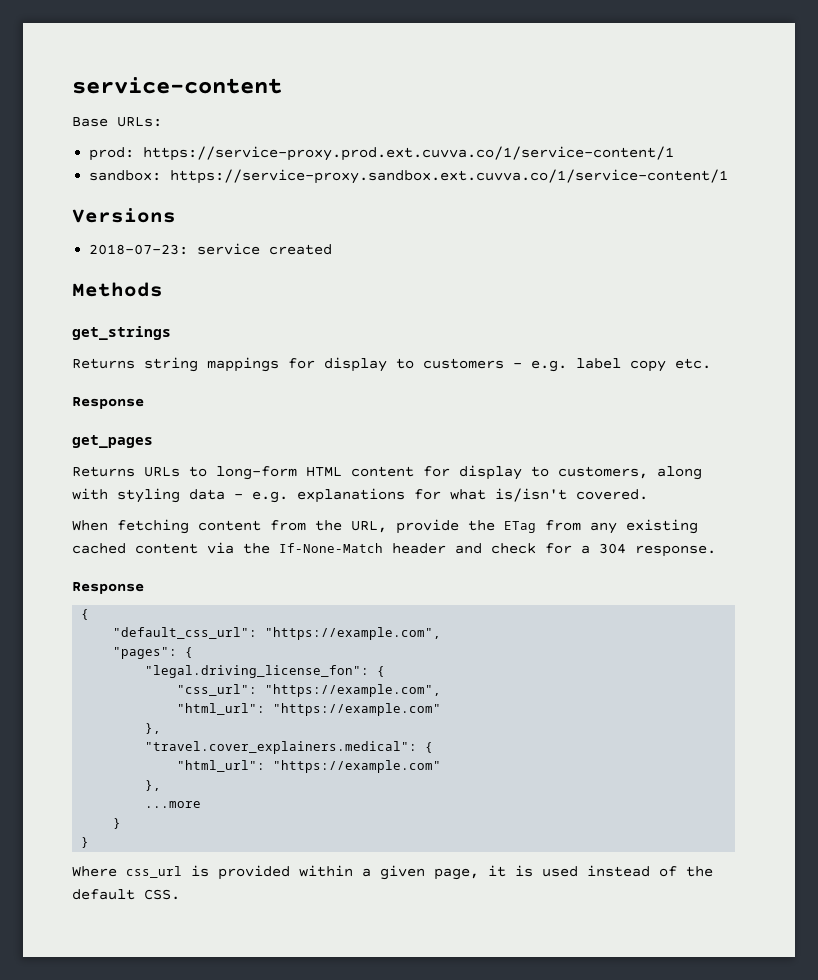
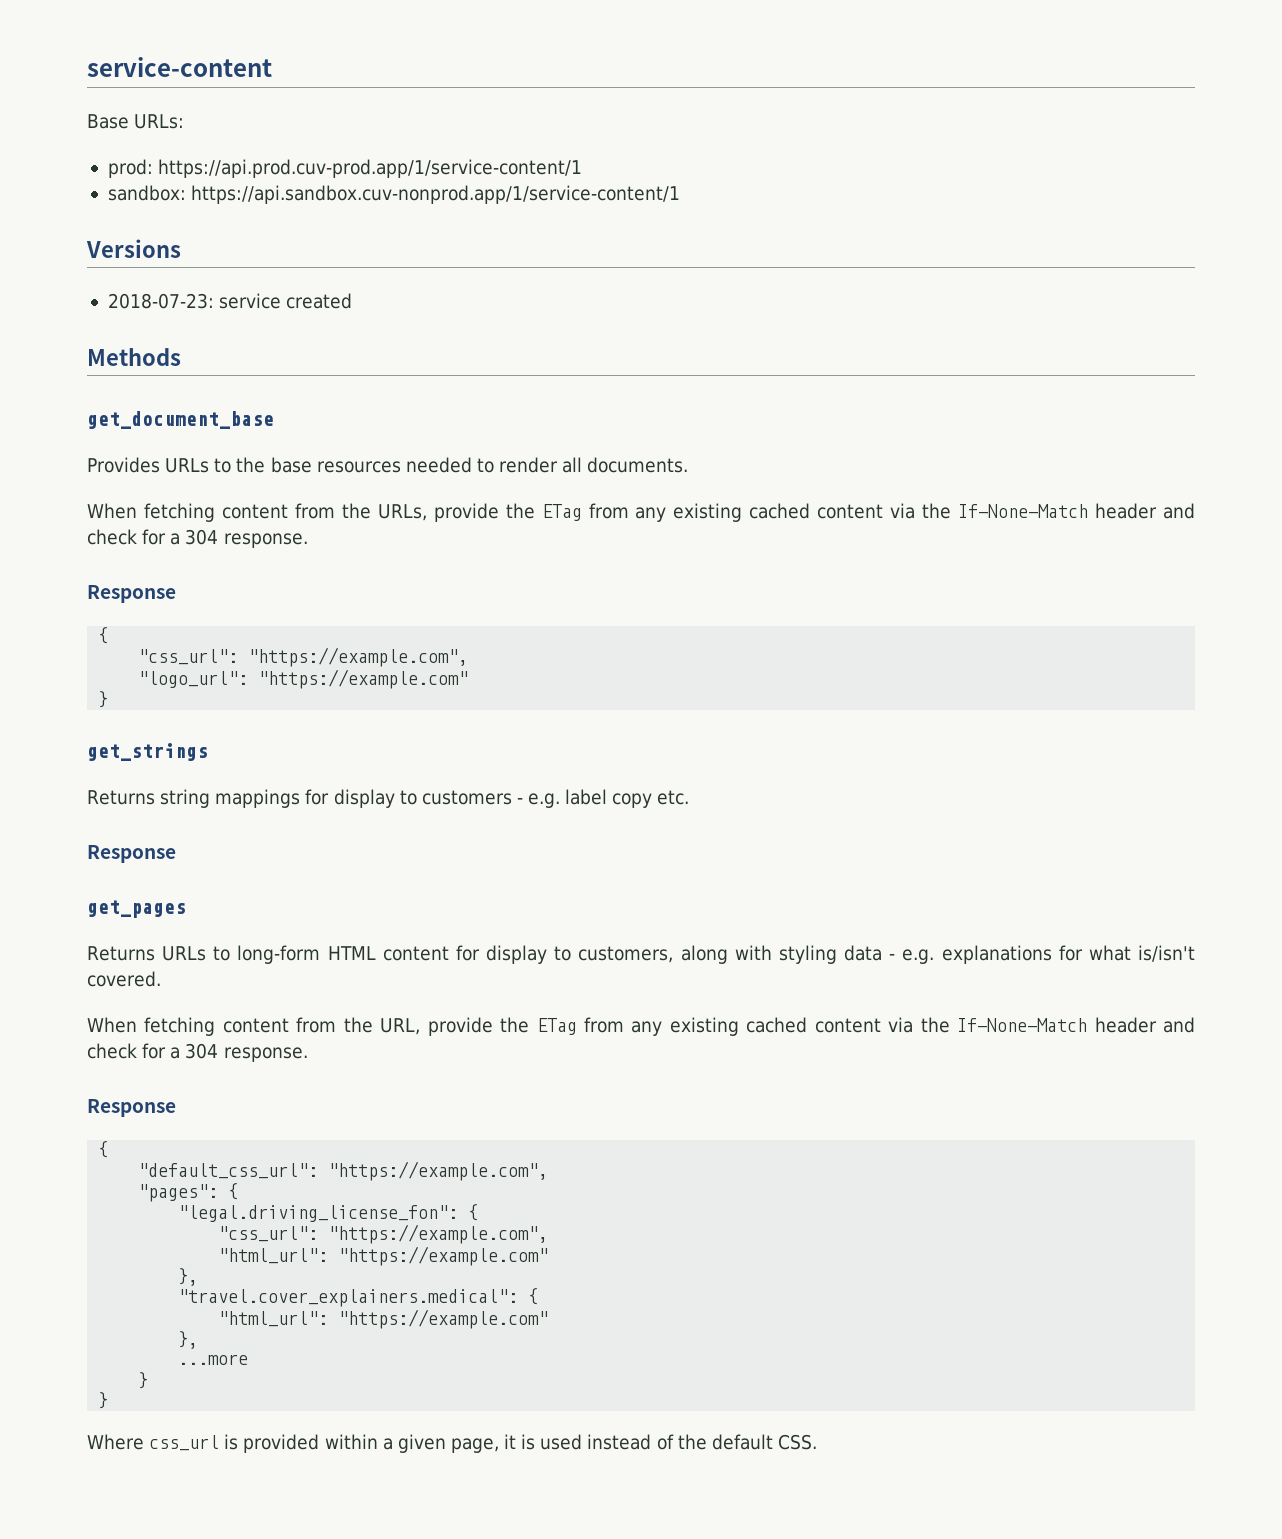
- prod: https://service-proxy.prod.ext.cuvva.co/1/service-content/1
+ prod: https://api.prod.cuv-prod.app/1/service-content/1
- sandbox: https://service-proxy.sandbox.ext.cuvva.co/1/service-content/1
+ sandbox: https://api.sandbox.cuv-nonprod.app/1/service-content/1
+ get_document_base
+ Provides URLs to the base resources needed to render all documents.
+ When fetching content from the URLs, provide the ETag from any existing cached content via the If-None-Match header and check for a 304 response.
+ Response
+ {
+ "css_url": "https://example.com",
+ "logo_url": "https://example.com"
+ }

